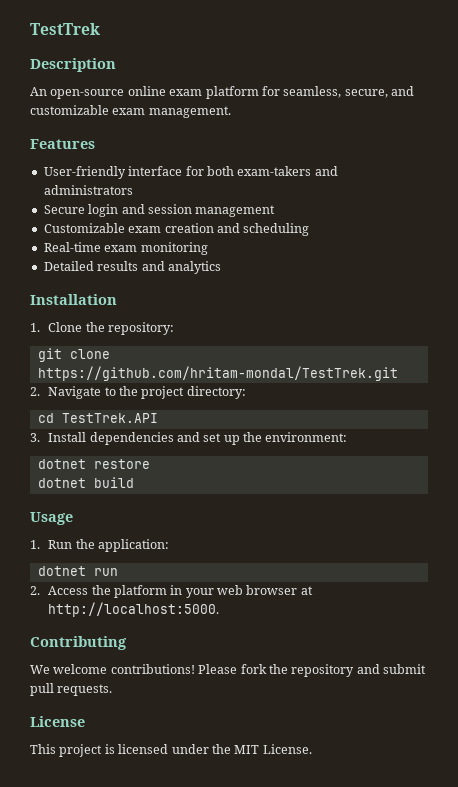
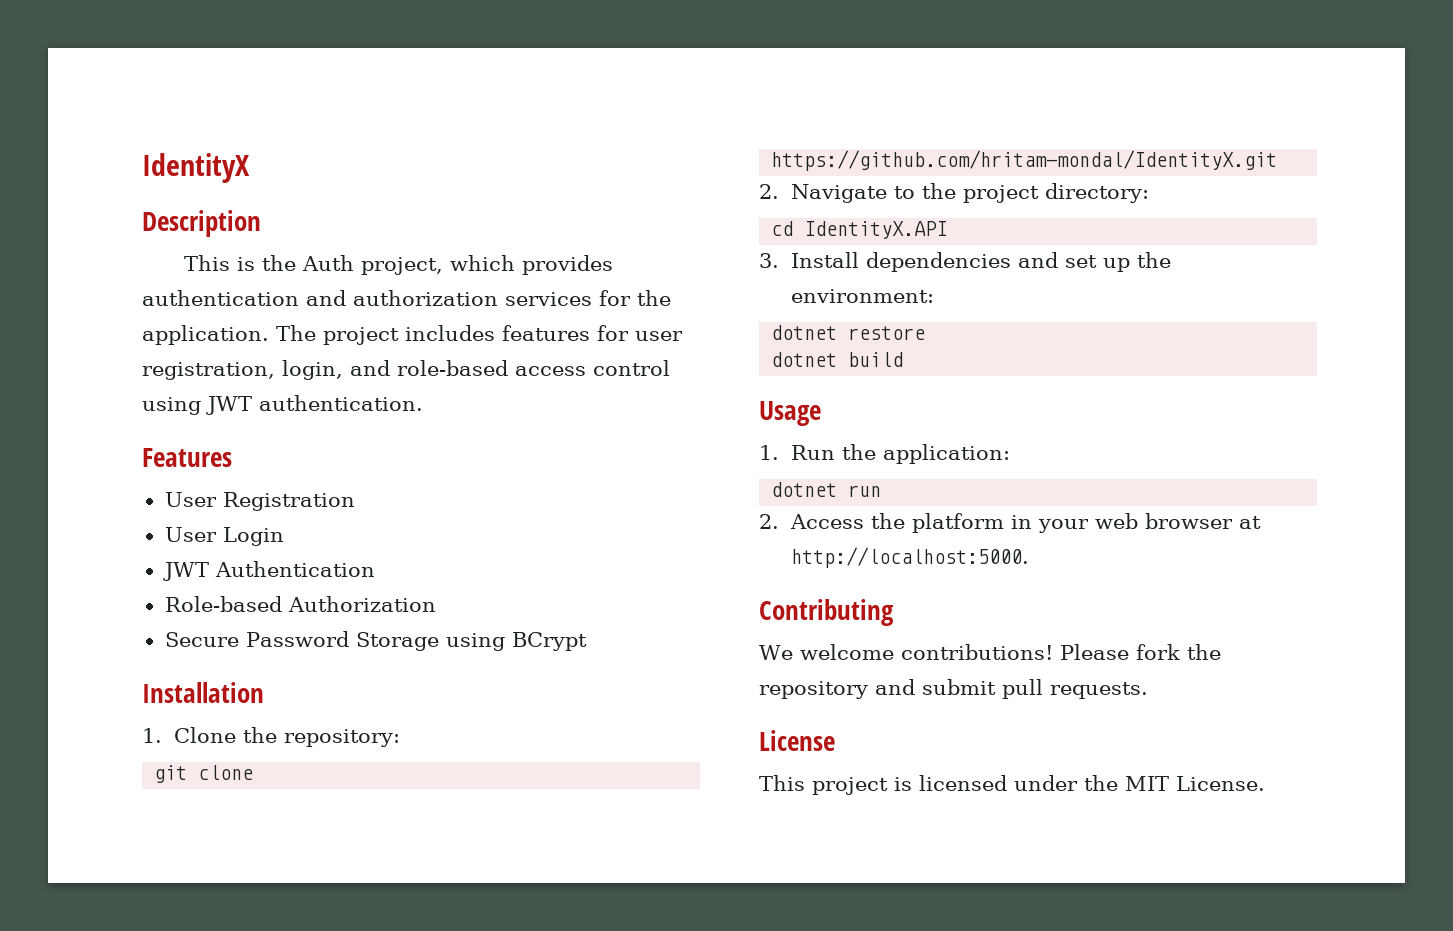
- TestTrek
+ IdentityX
- An open-source online exam platform for seamless, secure, and customizable exam management.
+ This is the Auth project, which provides authentication and authorization services for the application. The project includes features for user registration, login, and role-based access control using JWT authentication.
  Features
- User-friendly interface for both exam-takers and administrators
- Secure login and session management
- Customizable exam creation and scheduling
- Real-time exam monitoring
- Detailed results and analytics
+ User Registration
+ User Login
+ JWT Authentication
+ Role-based Authorization
+ Secure Password Storage using BCrypt
- git clone https://github.com/hritam-mondal/TestTrek.git
+ git clone https://github.com/hritam-mondal/IdentityX.git
- cd TestTrek.API
+ cd IdentityX.API

